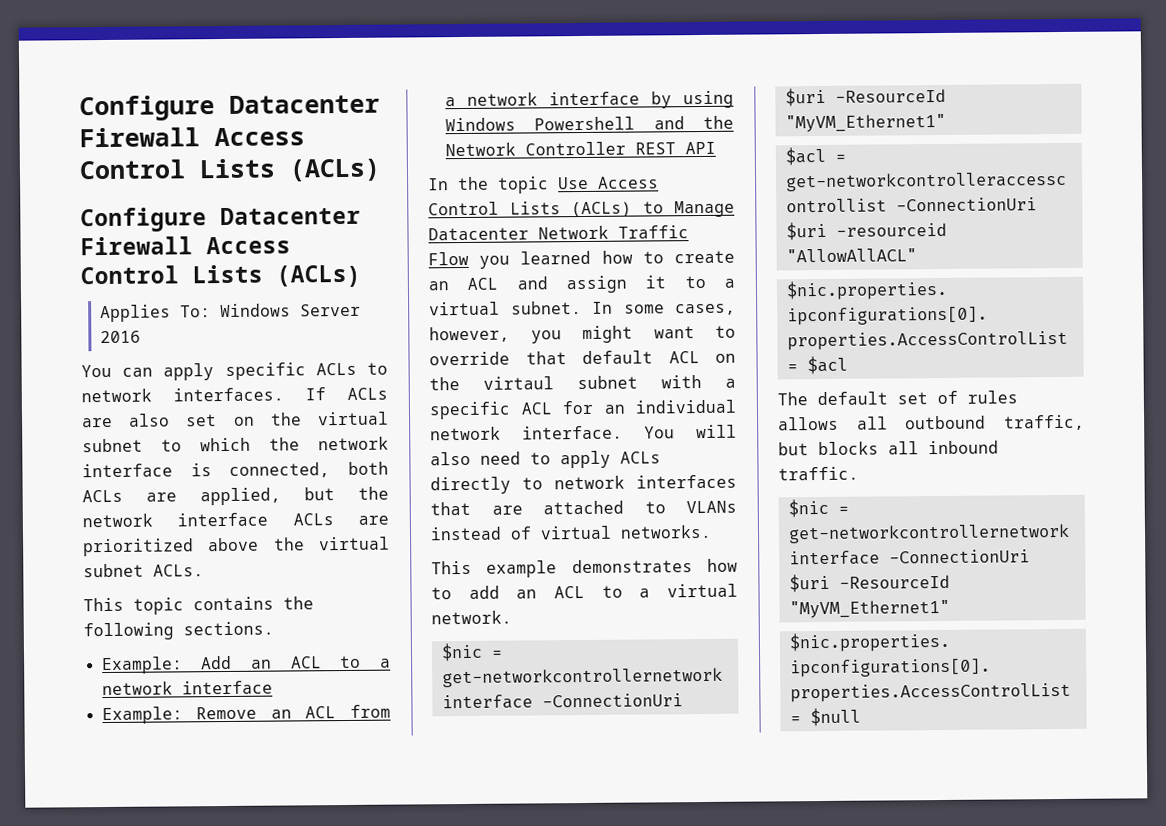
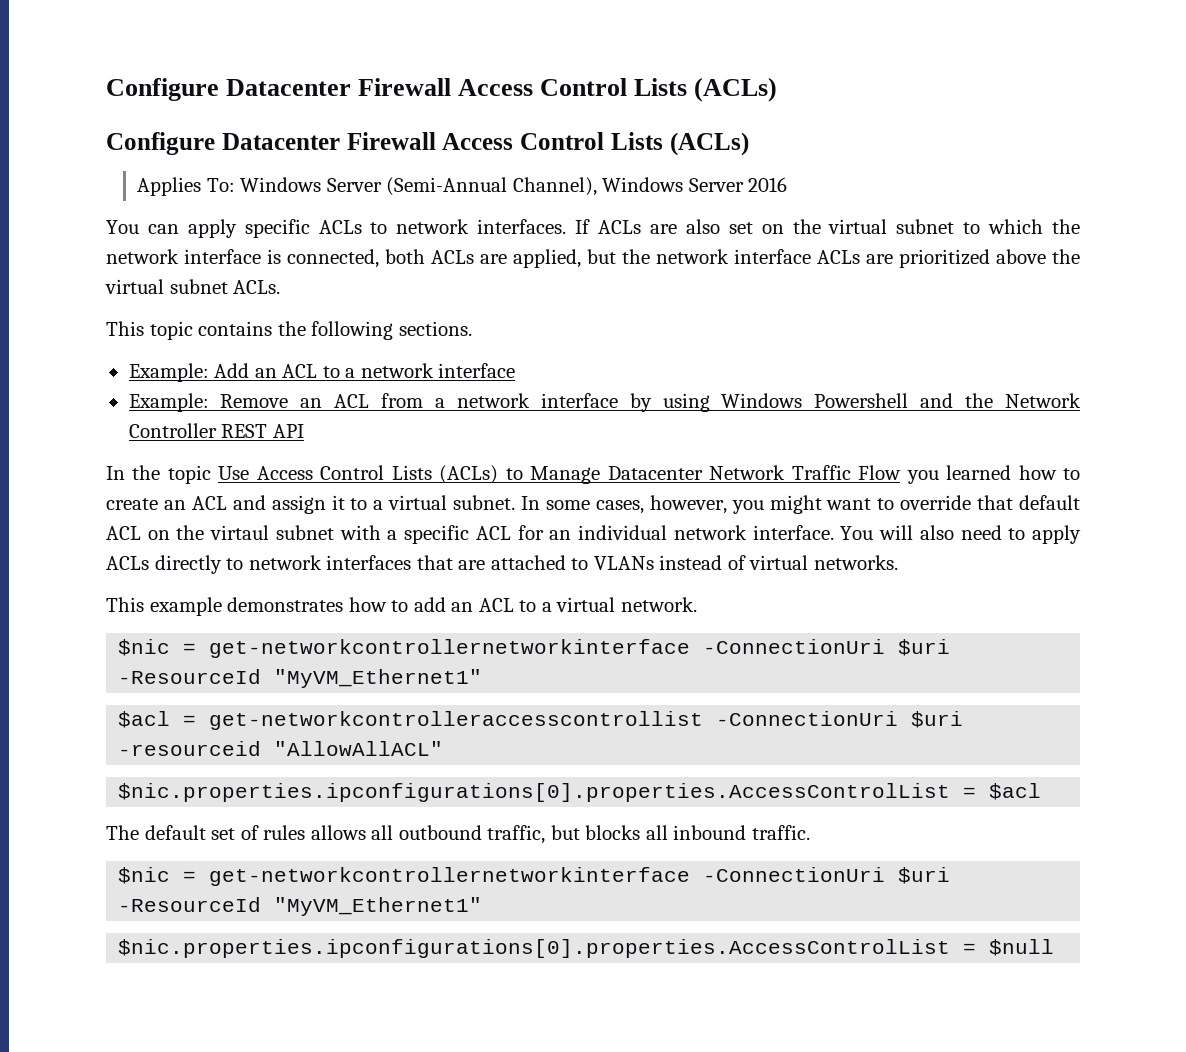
- Applies To: Windows Server 2016
+ Applies To: Windows Server (Semi-Annual Channel), Windows Server 2016

